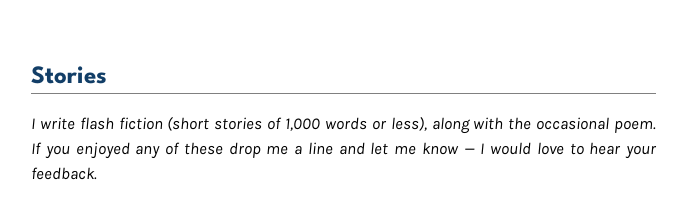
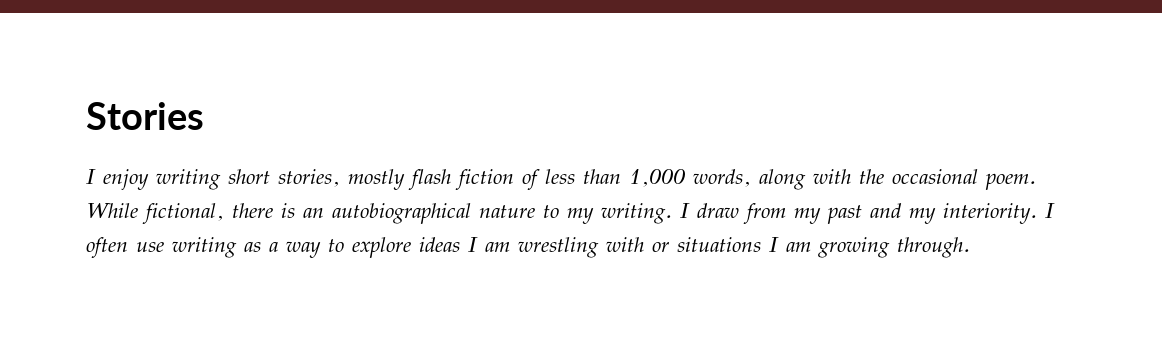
- I write flash fiction (short stories of 1,000 words or less), along with the occasional poem.
+ I enjoy writing short stories, mostly flash fiction of less than 1,000 words, along with the occasional poem.
- If you enjoyed any of these drop me a line and let me know — I would love to hear your feedback.
+ While fictional, there is an autobiographical nature to my writing. I draw from my past and my interiority. I often use writing as a way to explore ideas I am wrestling with or situations I am growing through.

